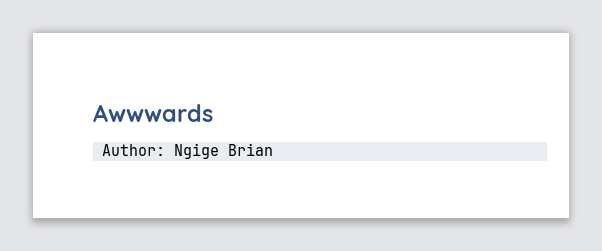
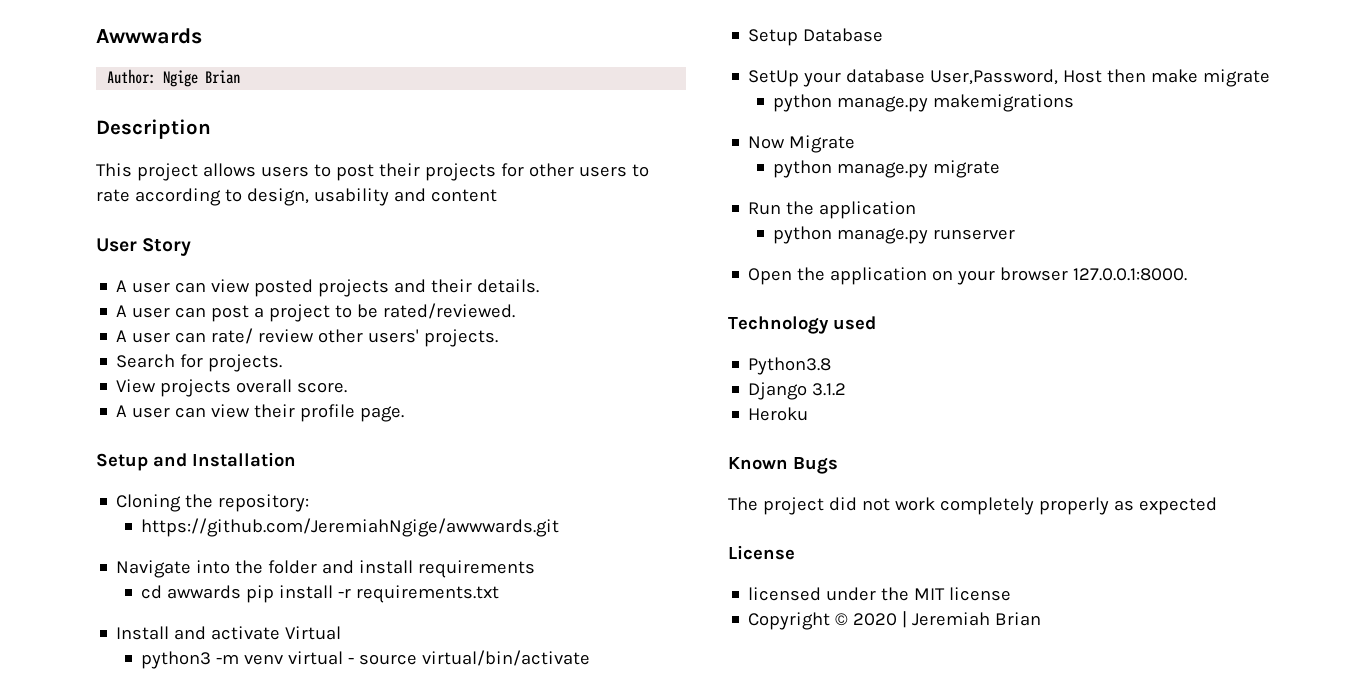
+ Description
+ This project allows users to post their projects for other users to rate according to design, usability and content
+ User Story
+ A user can view posted projects and their details.
+ A user can post a project to be rated/reviewed.
+ A user can rate/ review other users' projects.
+ Search for projects.
+ View projects overall score.
+ A user can view their profile page.
+ Setup and Installation
+ Cloning the repository:
+ https://github.com/JeremiahNgige/awwwards.git
+ Navigate into the folder and install requirements
+ cd awwards pip install -r requirements.txt
+ Install and activate Virtual
+ python3 -m venv virtual - source virtual/bin/activate
+ Setup Database
+ SetUp your database User,Password, Host then make migrate
+ python manage.py makemigrations
+ Now Migrate
+ python manage.py migrate
+ Run the application
+ python manage.py runserver
+ Open the application on your browser 127.0.0.1:8000.
+ Technology used
+ Python3.8
+ Django 3.1.2
+ Heroku
+ Known Bugs
+ The project did not work completely properly as expected
+ License
+ licensed under the MIT license
+ Copyright © 2020 | Jeremiah Brian

